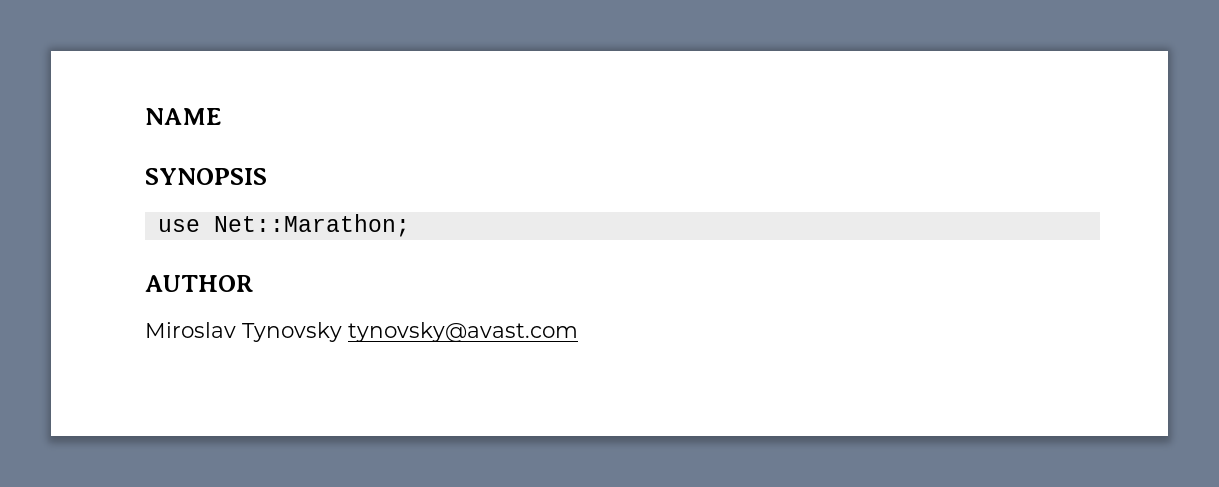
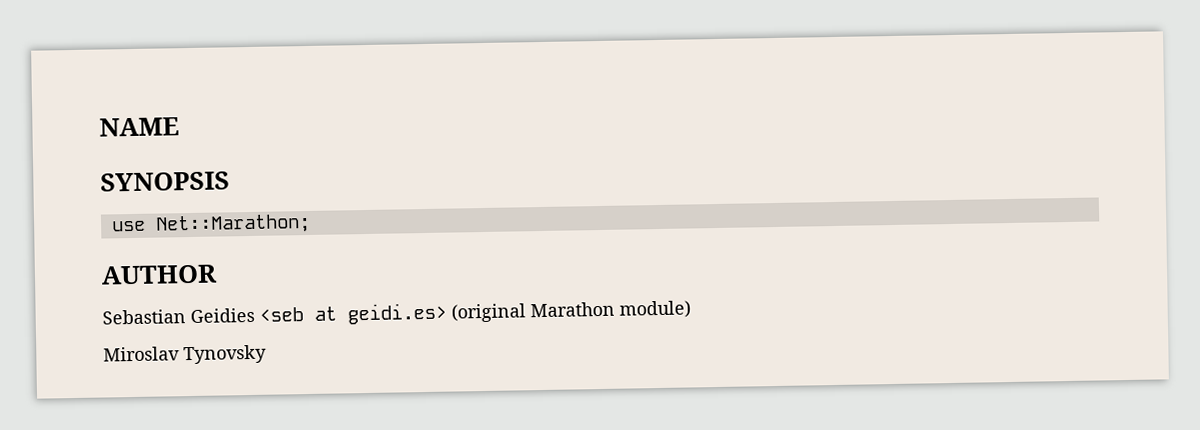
+ Sebastian Geidies <seb at geidi.es> (original Marathon module)
- Miroslav Tynovsky tynovsky@avast.com
+ Miroslav Tynovsky

